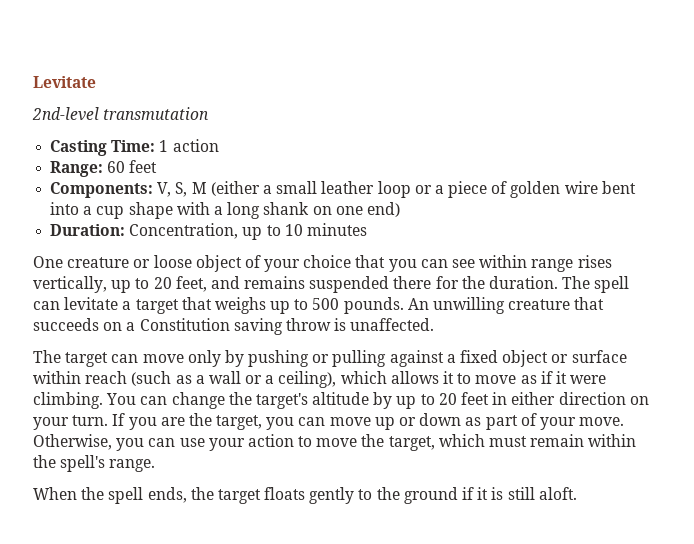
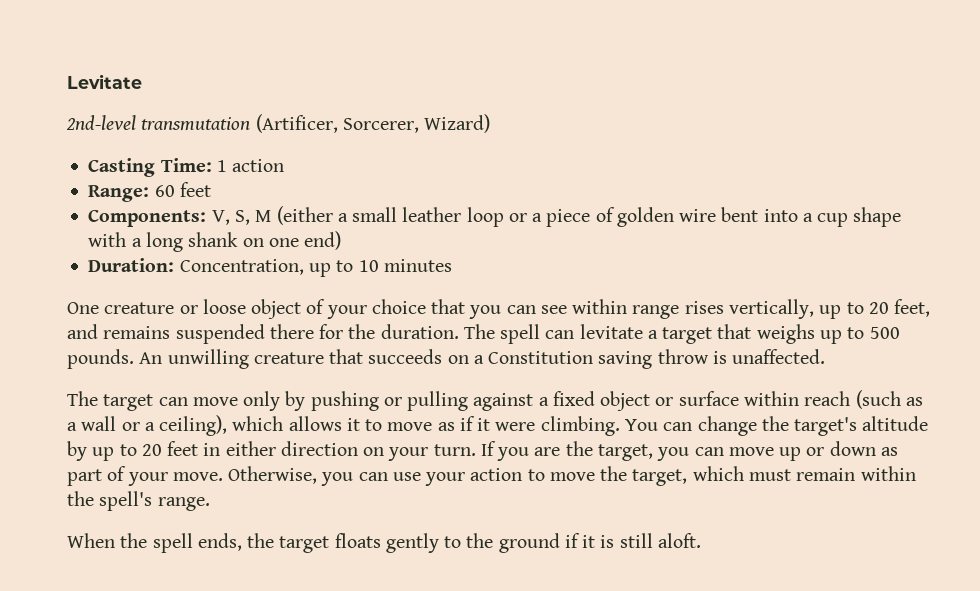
- 2nd-level transmutation
+ 2nd-level transmutation (Artificer, Sorcerer, Wizard)

